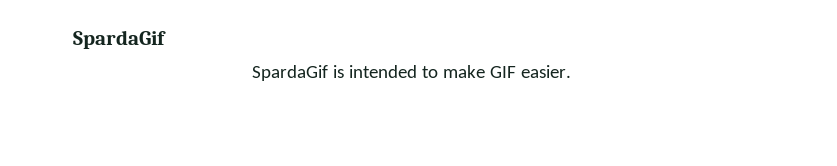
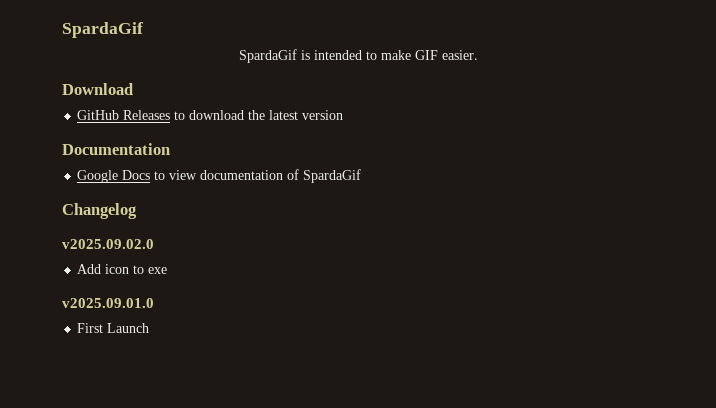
+ Download
+ GitHub Releases to download the latest version
+ Documentation
+ Google Docs to view documentation of SpardaGif
+ Changelog
+ v2025.09.02.0
+ Add icon to exe
+ v2025.09.01.0
+ First Launch

